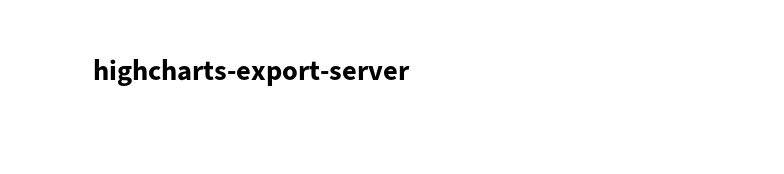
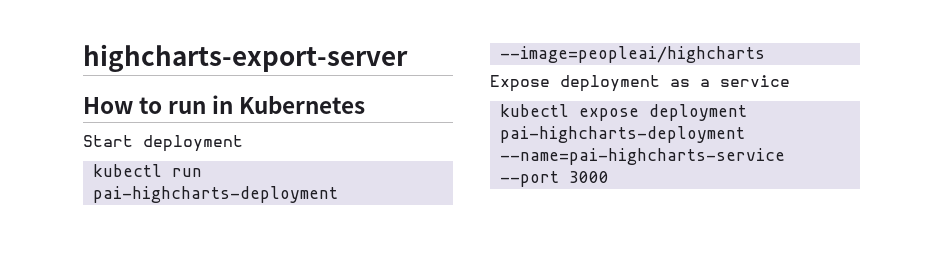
+ How to run in Kubernetes
+ Start deployment
+ kubectl run pai-highcharts-deployment --image=peopleai/highcharts
+ Expose deployment as a service
+ kubectl expose deployment pai-highcharts-deployment --name=pai-highcharts-service --port 3000

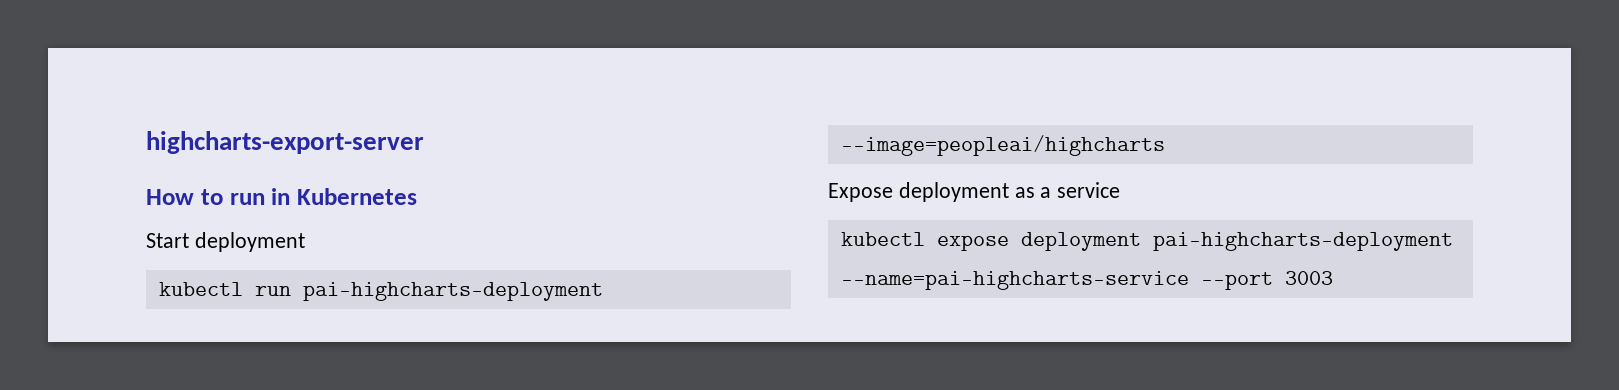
- kubectl expose deployment pai-highcharts-deployment --name=pai-highcharts-service --port 3000
+ kubectl expose deployment pai-highcharts-deployment --name=pai-highcharts-service --port 3003

